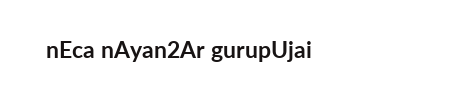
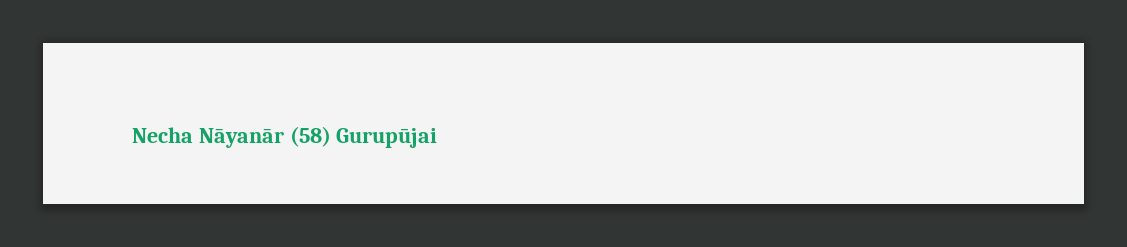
- nEca nAyan2Ar gurupUjai
+ Necha Nāyanār (58) Gurupūjai

